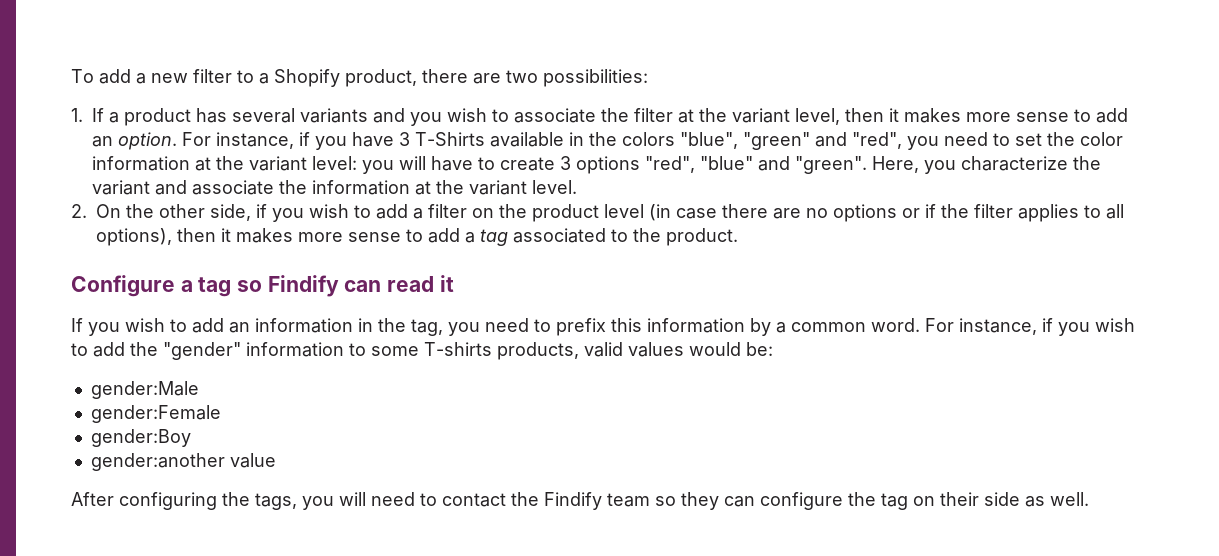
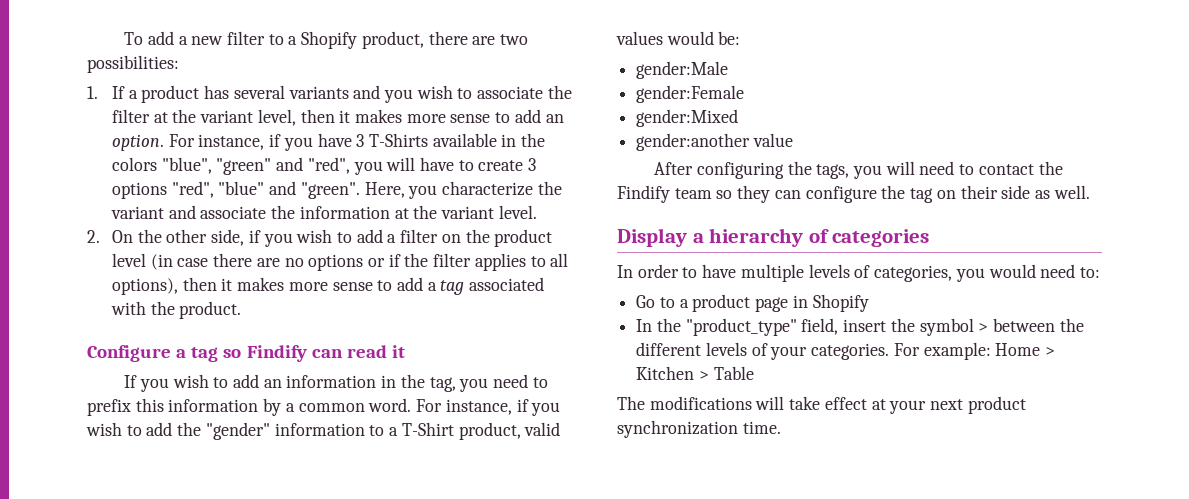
- For instance, if you have 3 T-Shirts available in the colors "blue", "green" and "red", you need to set the color information at the variant level: you will have to create 3 options "red", "blue" and "green".
+ For instance, if you have 3 T-Shirts available in the colors "blue", "green" and "red", you will have to create 3 options "red", "blue" and "green".
- 2. On the other side, if you wish to add a filter on the product level (in case there are no options or if the filter applies to all options), then it makes more sense to add a tag associated to the product.
+ 2. On the other side, if you wish to add a filter on the product level (in case there are no options or if the filter applies to all options), then it makes more sense to add a tag associated with the product.
- For instance, if you wish to add the "gender" information to some T-shirts products, valid values would be:
+ For instance, if you wish to add the "gender" information to a T-Shirt product, valid values would be:
- gender:Boy
+ gender:Mixed
+ Display a hierarchy of categories
+ In order to have multiple levels of categories, you would need to:
+ Go to a product page in Shopify
+ In the "product_type" field, insert the symbol > between the different levels of your categories. For example: Home > Kitchen > Table
+ The modifications will take effect at your next product synchronization time.

